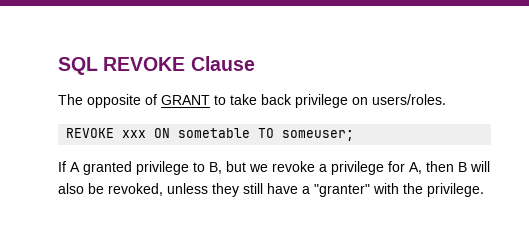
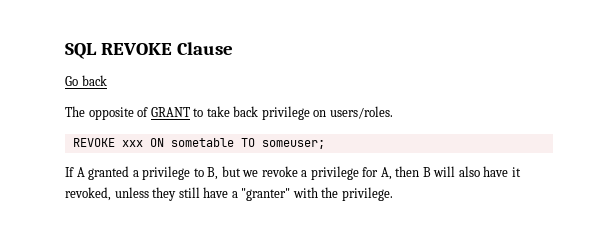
+ Go back
- If A granted privilege to B, but we revoke a privilege for A, then B will also be revoked, unless they still have a "granter" with the privilege.
+ If A granted a privilege to B, but we revoke a privilege for A, then B will also have it revoked, unless they still have a "granter" with the privilege.

